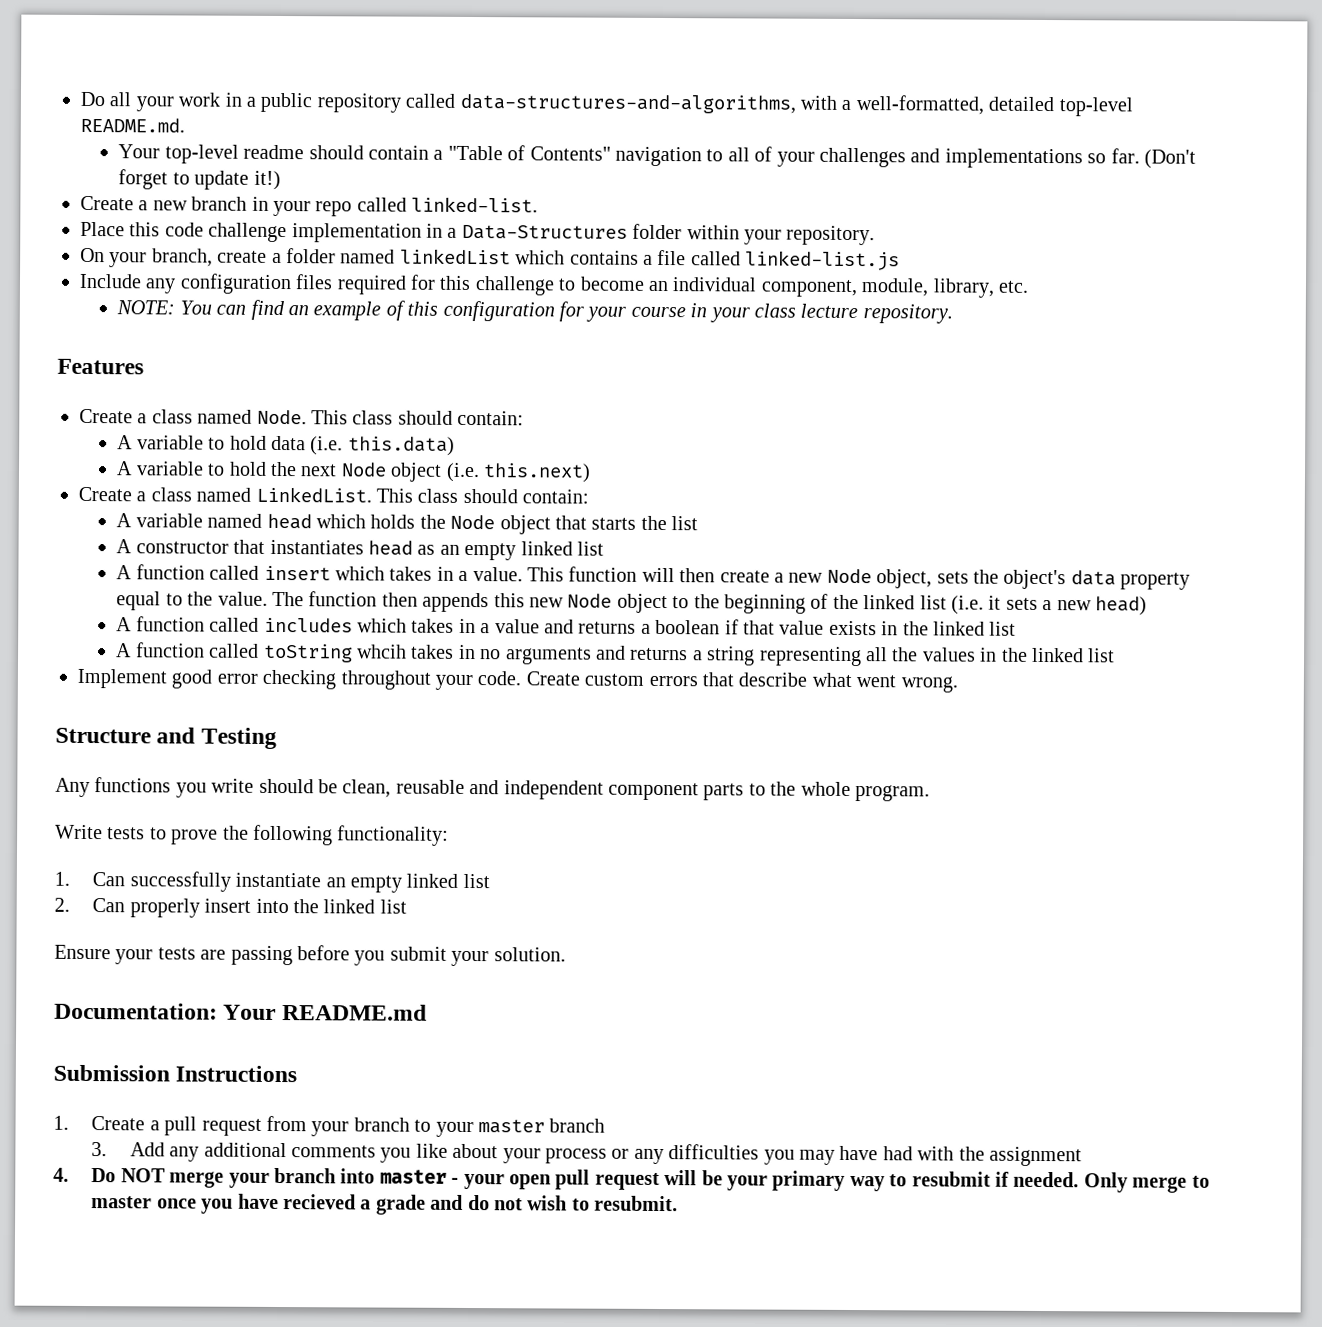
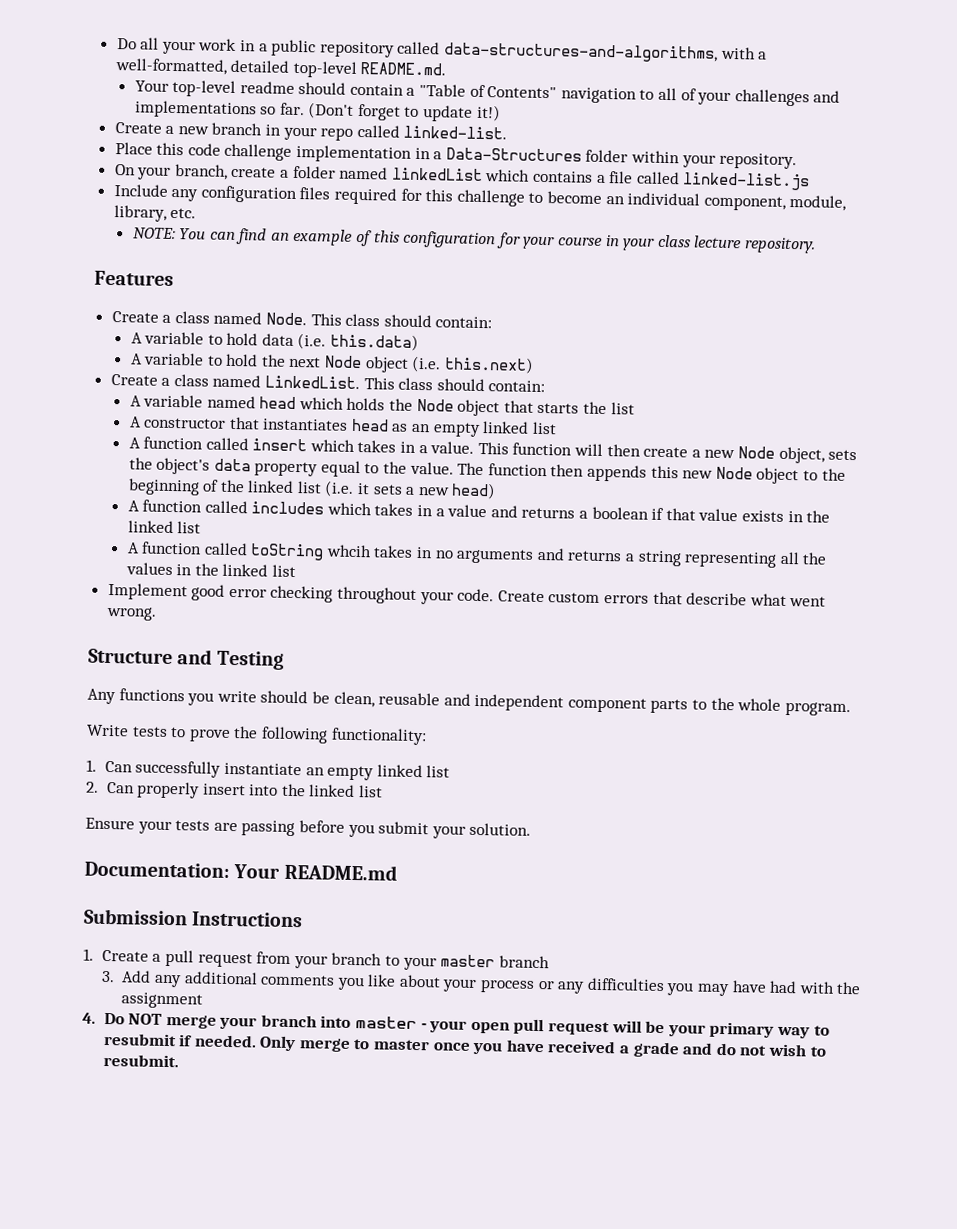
- Only merge to master once you have recieved a grade and do not wish to resubmit.
+ Only merge to master once you have received a grade and do not wish to resubmit.

